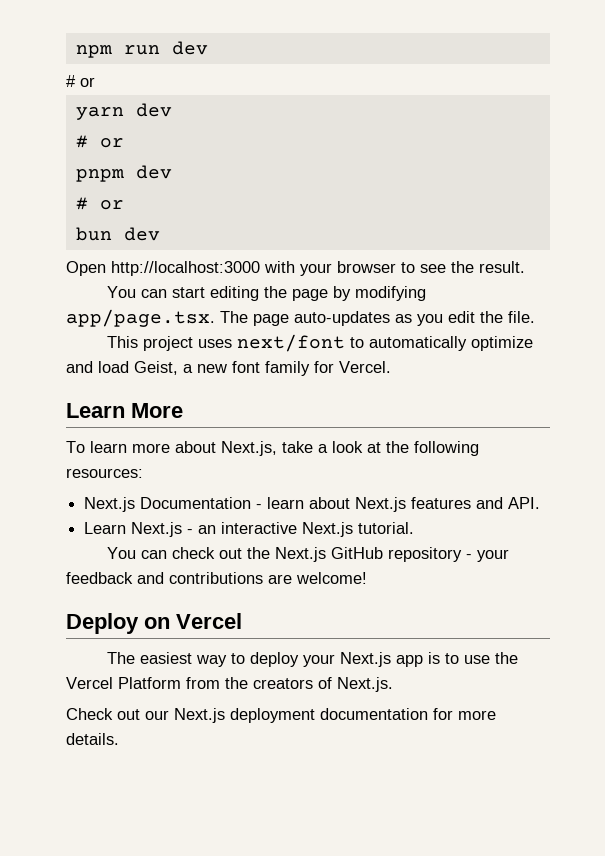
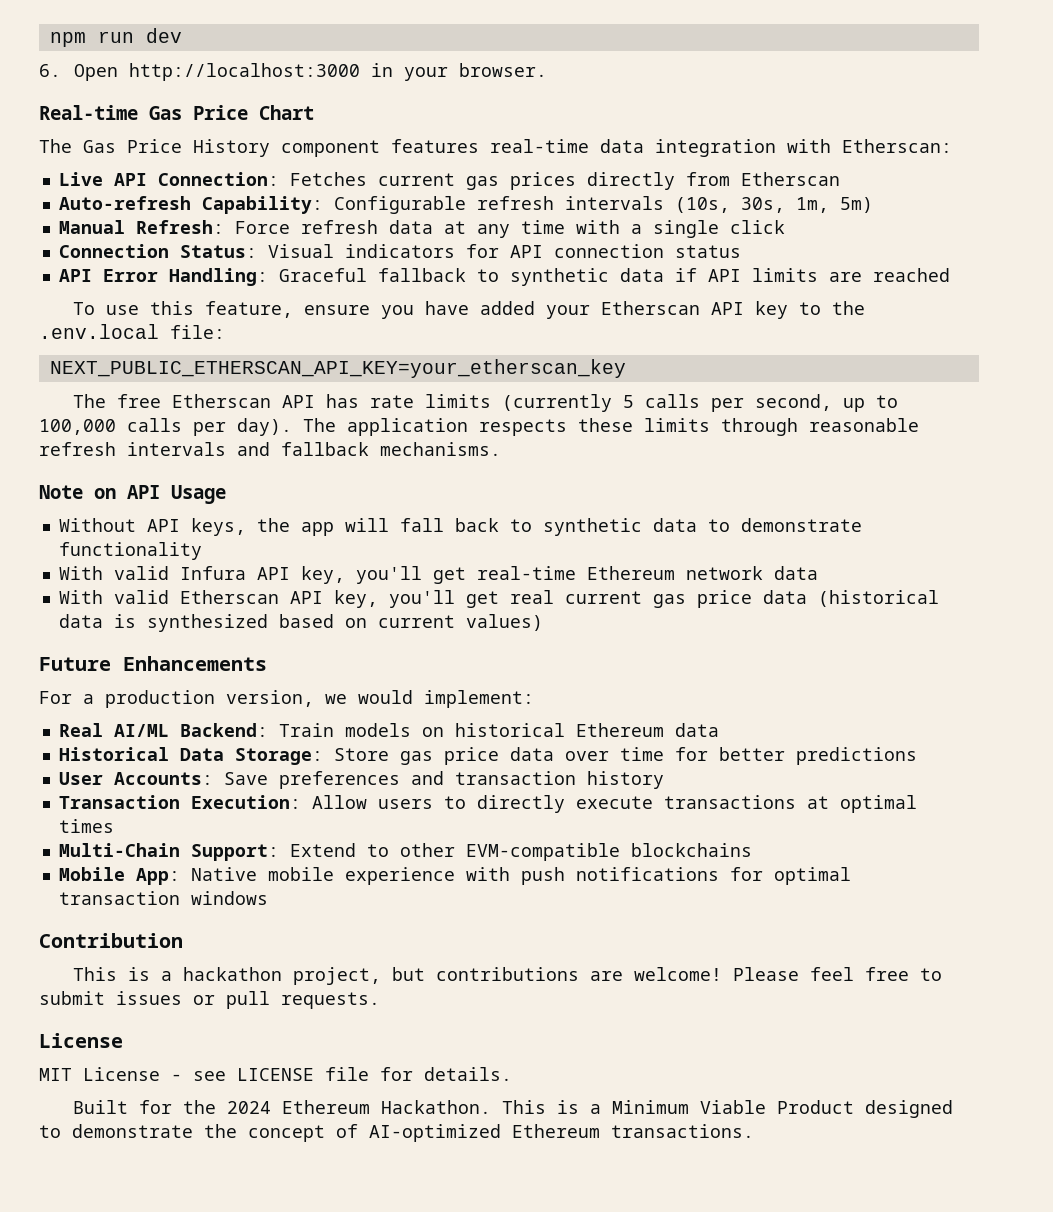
  npm run dev
- # or
- yarn dev
- # or
- pnpm dev
- # or
- bun dev
- Open http://localhost:3000 with your browser to see the result.
- You can start editing the page by modifying app/page.tsx. The page auto-updates as you edit the file.
- This project uses next/font to automatically optimize and load Geist, a new font family for Vercel.
- Learn More
- To learn more about Next.js, take a look at the following resources:
- Next.js Documentation - learn about Next.js features and API.
- Learn Next.js - an interactive Next.js tutorial.
- You can check out the Next.js GitHub repository - your feedback and contributions are welcome!
- Deploy on Vercel
- The easiest way to deploy your Next.js app is to use the Vercel Platform from the creators of Next.js.
- Check out our Next.js deployment documentation for more details.
+ 6. Open http://localhost:3000 in your browser.
+ Real-time Gas Price Chart
+ The Gas Price History component features real-time data integration with Etherscan:
+ Live API Connection: Fetches current gas prices directly from Etherscan
+ Auto-refresh Capability: Configurable refresh intervals (10s, 30s, 1m, 5m)
+ Manual Refresh: Force refresh data at any time with a single click
+ Connection Status: Visual indicators for API connection status
+ API Error Handling: Graceful fallback to synthetic data if API limits are reached
+ To use this feature, ensure you have added your Etherscan API key to the .env.local file:
+ NEXT_PUBLIC_ETHERSCAN_API_KEY=your_etherscan_key
+ The free Etherscan API has rate limits (currently 5 calls per second, up to 100,000 calls per day). The application respects these limits through reasonable refresh intervals and fallback mechanisms.
+ Note on API Usage
+ Without API keys, the app will fall back to synthetic data to demonstrate functionality
+ With valid Infura API key, you'll get real-time Ethereum network data
+ With valid Etherscan API key, you'll get real current gas price data (historical data is synthesized based on current values)
+ Future Enhancements
+ For a production version, we would implement:
+ Real AI/ML Backend: Train models on historical Ethereum data
+ Historical Data Storage: Store gas price data over time for better predictions
+ User Accounts: Save preferences and transaction history
+ Transaction Execution: Allow users to directly execute transactions at optimal times
+ Multi-Chain Support: Extend to other EVM-compatible blockchains
+ Mobile App: Native mobile experience with push notifications for optimal transaction windows
+ Contribution
+ This is a hackathon project, but contributions are welcome! Please feel free to submit issues or pull requests.
+ License
+ MIT License - see LICENSE file for details.
+ Built for the 2024 Ethereum Hackathon. This is a Minimum Viable Product designed to demonstrate the concept of AI-optimized Ethereum transactions.

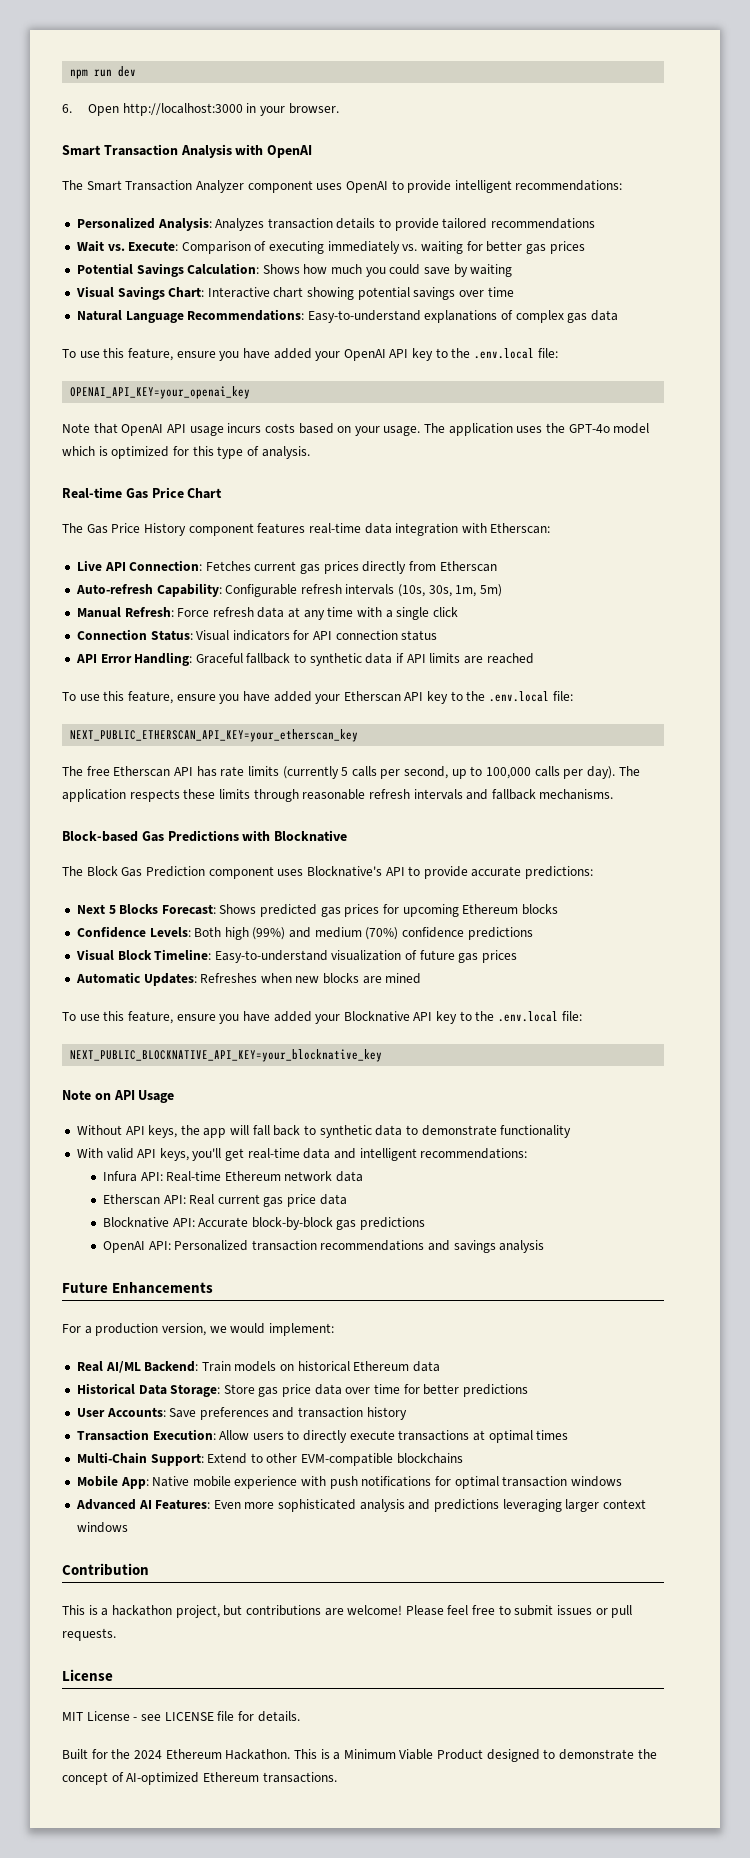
+ Smart Transaction Analysis with OpenAI
+ The Smart Transaction Analyzer component uses OpenAI to provide intelligent recommendations:
+ Personalized Analysis: Analyzes transaction details to provide tailored recommendations
+ Wait vs. Execute: Comparison of executing immediately vs. waiting for better gas prices
+ Potential Savings Calculation: Shows how much you could save by waiting
+ Visual Savings Chart: Interactive chart showing potential savings over time
+ Natural Language Recommendations: Easy-to-understand explanations of complex gas data
+ To use this feature, ensure you have added your OpenAI API key to the .env.local file:
+ OPENAI_API_KEY=your_openai_key
+ Note that OpenAI API usage incurs costs based on your usage. The application uses the GPT-4o model which is optimized for this type of analysis.
+ Block-based Gas Predictions with Blocknative
+ The Block Gas Prediction component uses Blocknative's API to provide accurate predictions:
+ Next 5 Blocks Forecast: Shows predicted gas prices for upcoming Ethereum blocks
+ Confidence Levels: Both high (99%) and medium (70%) confidence predictions
+ Visual Block Timeline: Easy-to-understand visualization of future gas prices
+ Automatic Updates: Refreshes when new blocks are mined
+ To use this feature, ensure you have added your Blocknative API key to the .env.local file:
+ NEXT_PUBLIC_BLOCKNATIVE_API_KEY=your_blocknative_key
- With valid Infura API key, you'll get real-time Ethereum network data
- With valid Etherscan API key, you'll get real current gas price data (historical data is synthesized based on current values)
+ With valid API keys, you'll get real-time data and intelligent recommendations:
+ Infura API: Real-time Ethereum network data
+ Etherscan API: Real current gas price data
+ Blocknative API: Accurate block-by-block gas predictions
+ OpenAI API: Personalized transaction recommendations and savings analysis
+ Advanced AI Features: Even more sophisticated analysis and predictions leveraging larger context windows

